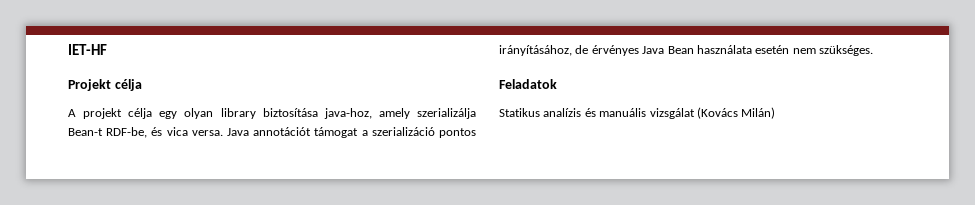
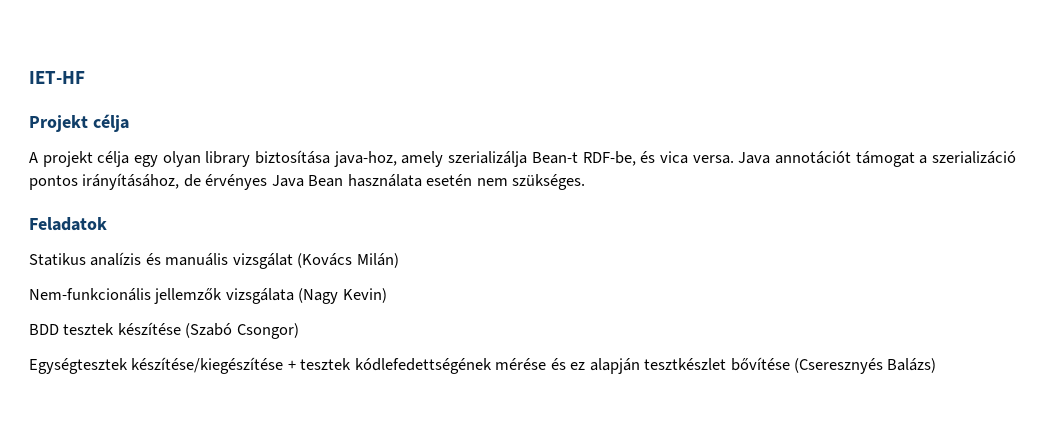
+ Nem-funkcionális jellemzők vizsgálata (Nagy Kevin)
+ BDD tesztek készítése (Szabó Csongor)
+ Egységtesztek készítése/kiegészítése + tesztek kódlefedettségének mérése és ez alapján tesztkészlet bővítése (Cseresznyés Balázs)

